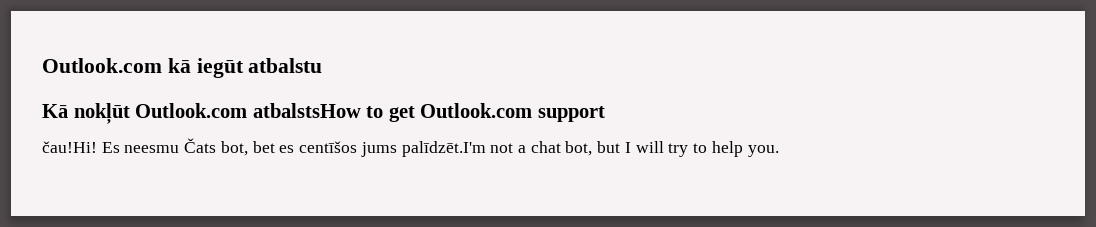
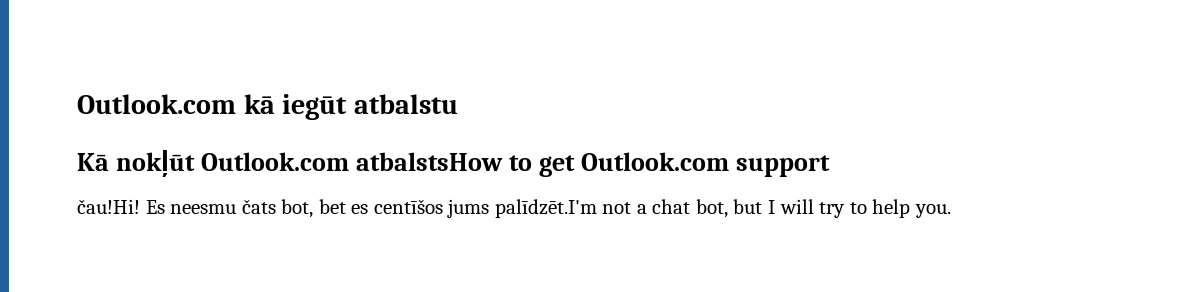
- Es neesmu Čats bot, bet es centīšos jums palīdzēt.I'm not a chat bot, but I will try to help you.
+ Es neesmu čats bot, bet es centīšos jums palīdzēt.I'm not a chat bot, but I will try to help you.

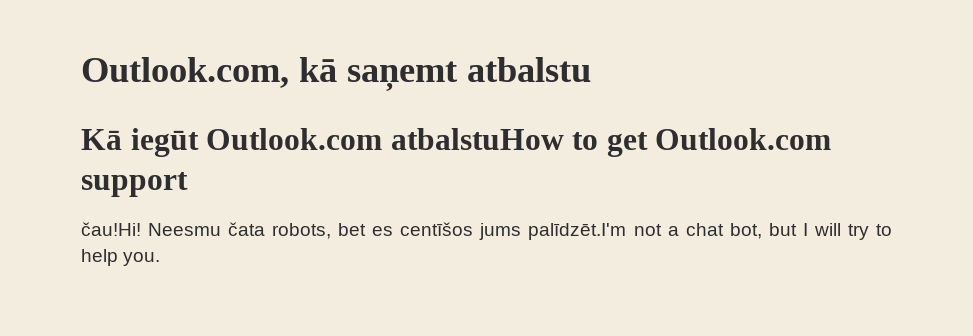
- Outlook.com kā iegūt atbalstu
+ Outlook.com, kā saņemt atbalstu
- Kā nokļūt Outlook.com atbalstsHow to get Outlook.com support
+ Kā iegūt Outlook.com atbalstuHow to get Outlook.com support
- Es neesmu čats bot, bet es centīšos jums palīdzēt.I'm not a chat bot, but I will try to help you.
+ Neesmu čata robots, bet es centīšos jums palīdzēt.I'm not a chat bot, but I will try to help you.

